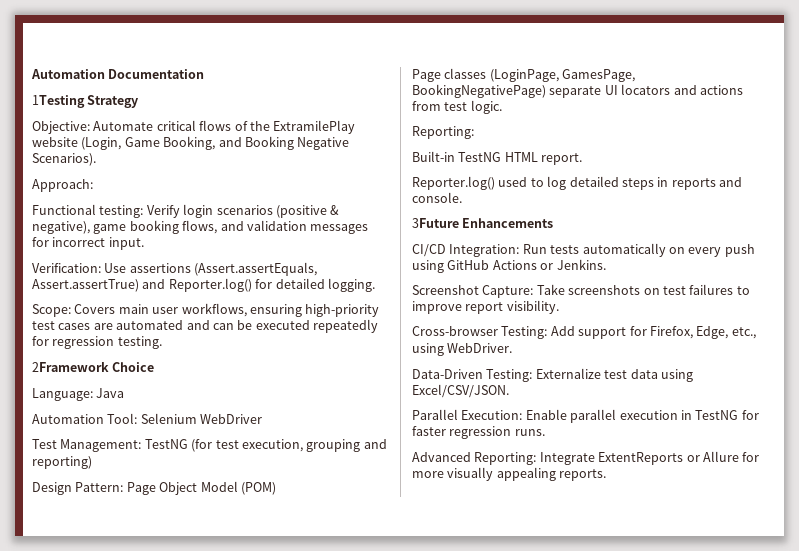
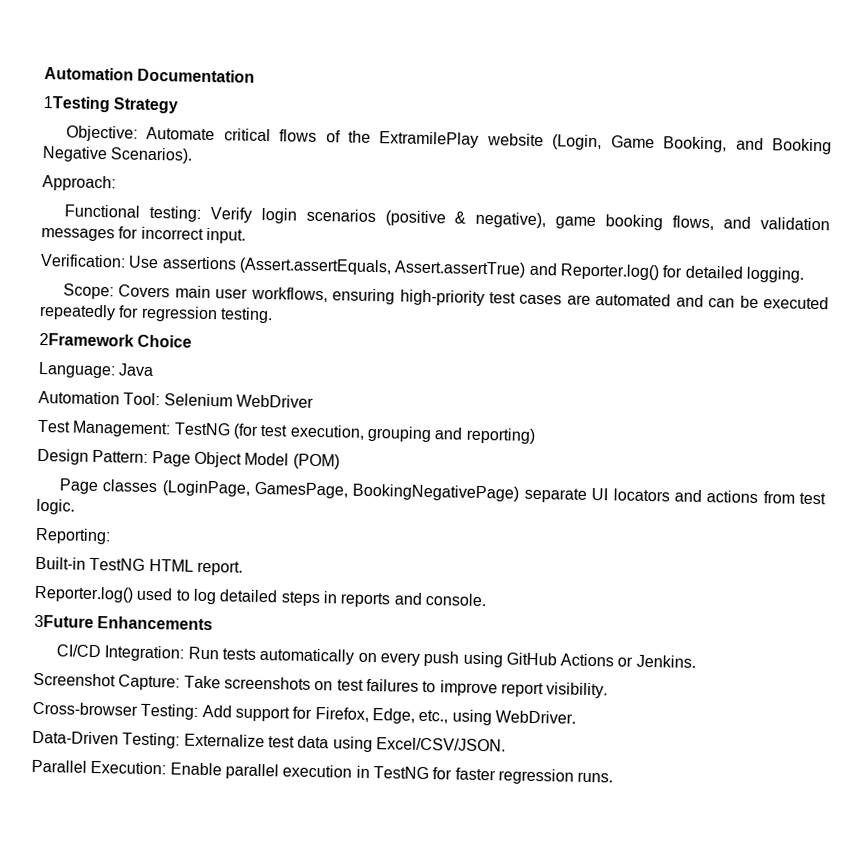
- Advanced Reporting: Integrate ExtentReports or Allure for more visually appealing reports.

